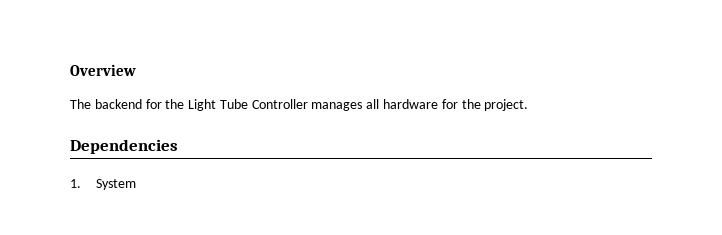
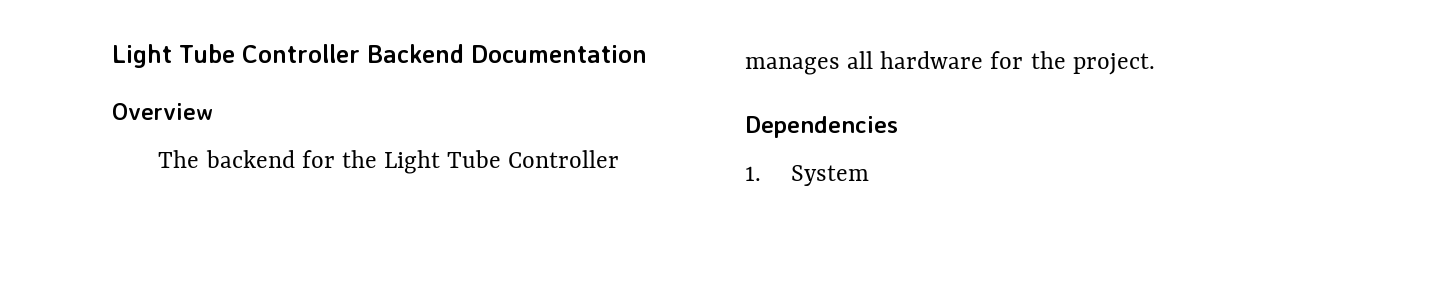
+ Light Tube Controller Backend Documentation

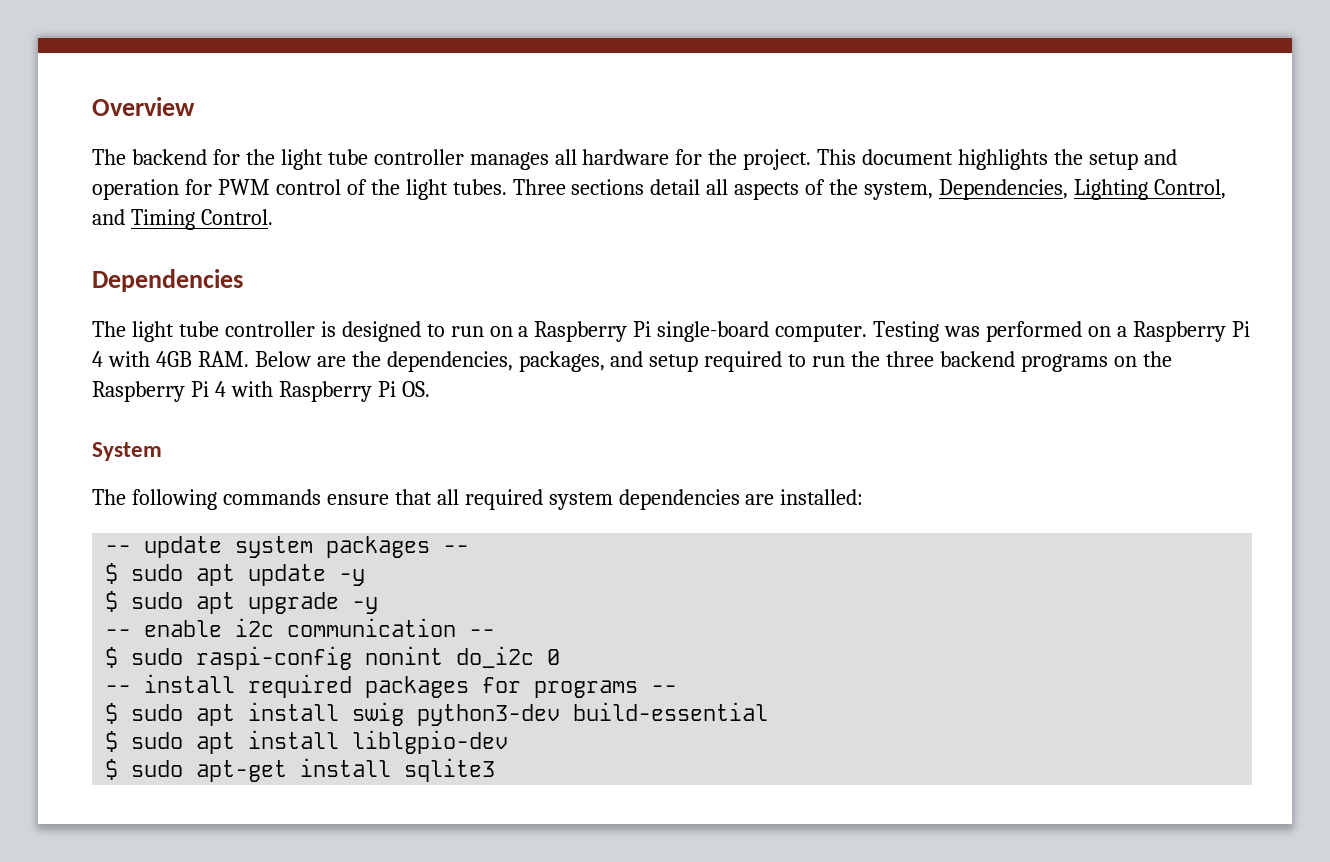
- Light Tube Controller Backend Documentation
- The backend for the Light Tube Controller manages all hardware for the project.
+ The backend for the light tube controller manages all hardware for the project. This document highlights the setup and operation for PWM control of the light tubes. Three sections detail all aspects of the system, Dependencies, Lighting Control, and Timing Control.
  Dependencies
- 1. System
+ The light tube controller is designed to run on a Raspberry Pi single-board computer. Testing was performed on a Raspberry Pi 4 with 4GB RAM. Below are the dependencies, packages, and setup required to run the three backend programs on the Raspberry Pi 4 with Raspberry Pi OS.
+ System
+ The following commands ensure that all required system dependencies are installed:
+ -- update system packages --
+ $ sudo apt update -y
+ $ sudo apt upgrade -y
+ -- enable i2c communication --
+ $ sudo raspi-config nonint do_i2c 0
+ -- install required packages for programs --
+ $ sudo apt install swig python3-dev build-essential
+ $ sudo apt install liblgpio-dev
+ $ sudo apt-get install sqlite3

